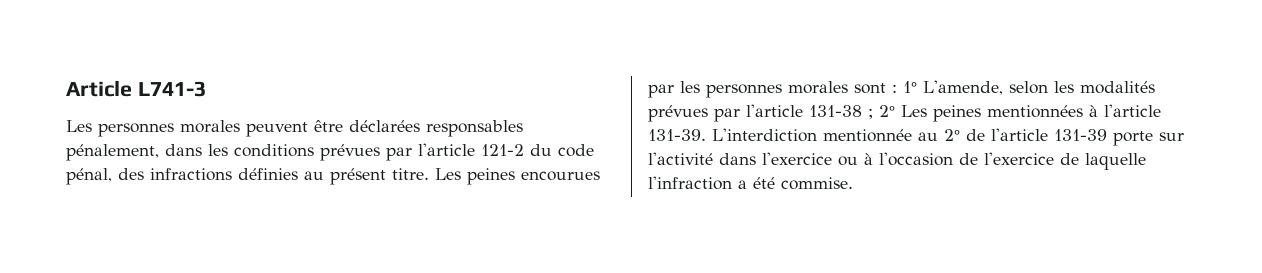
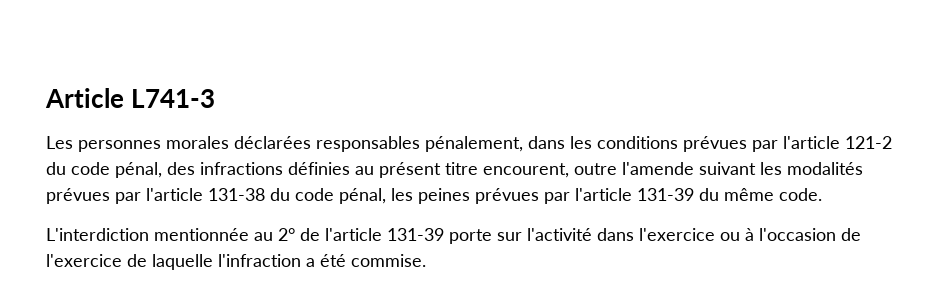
- Les personnes morales peuvent être déclarées responsables pénalement, dans les conditions prévues par l'article 121-2 du code pénal, des infractions définies au présent titre. Les peines encourues par les personnes morales sont : 1° L'amende, selon les modalités prévues par l'article 131-38 ; 2° Les peines mentionnées à l'article 131-39. L'interdiction mentionnée au 2° de l'article 131-39 porte sur l'activité dans l'exercice ou à l'occasion de l'exercice de laquelle l'infraction a été commise.
+ Les personnes morales déclarées responsables pénalement, dans les conditions prévues par l'article 121-2 du code pénal, des infractions définies au présent titre encourent, outre l'amende suivant les modalités prévues par l'article 131-38 du code pénal, les peines prévues par l'article 131-39 du même code.
+ L'interdiction mentionnée au 2° de l'article 131-39 porte sur l'activité dans l'exercice ou à l'occasion de l'exercice de laquelle l'infraction a été commise.

